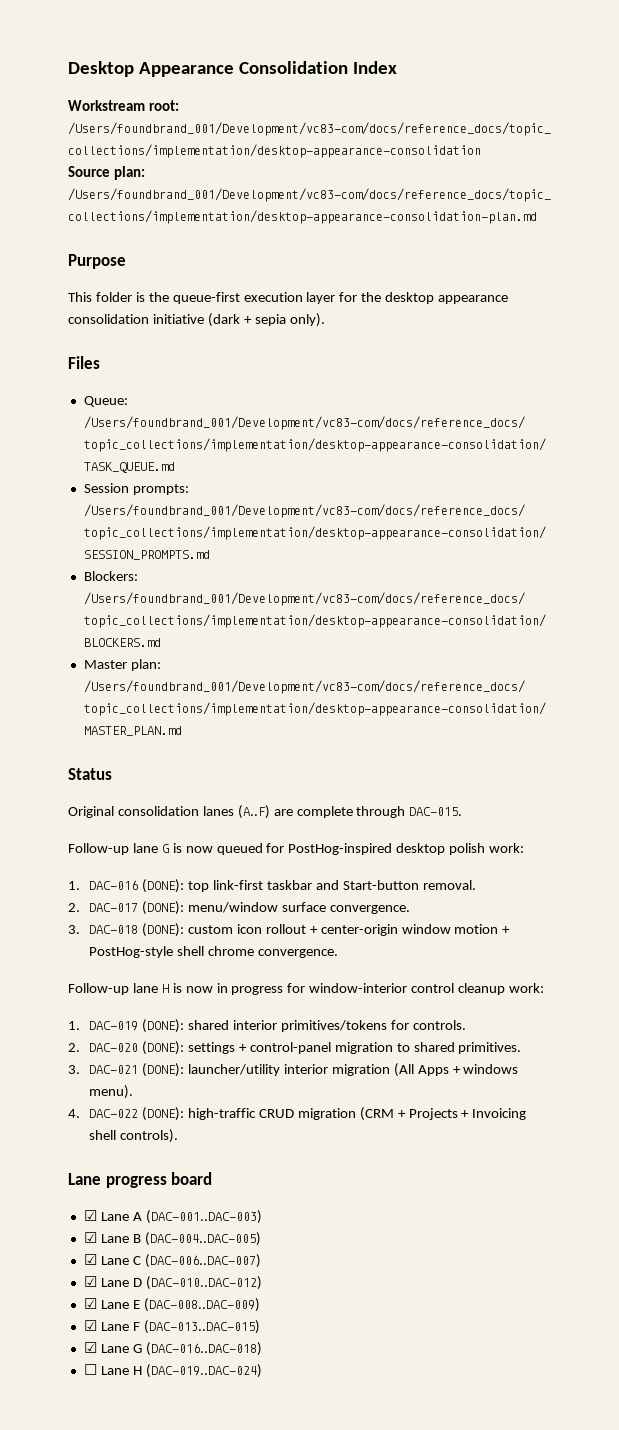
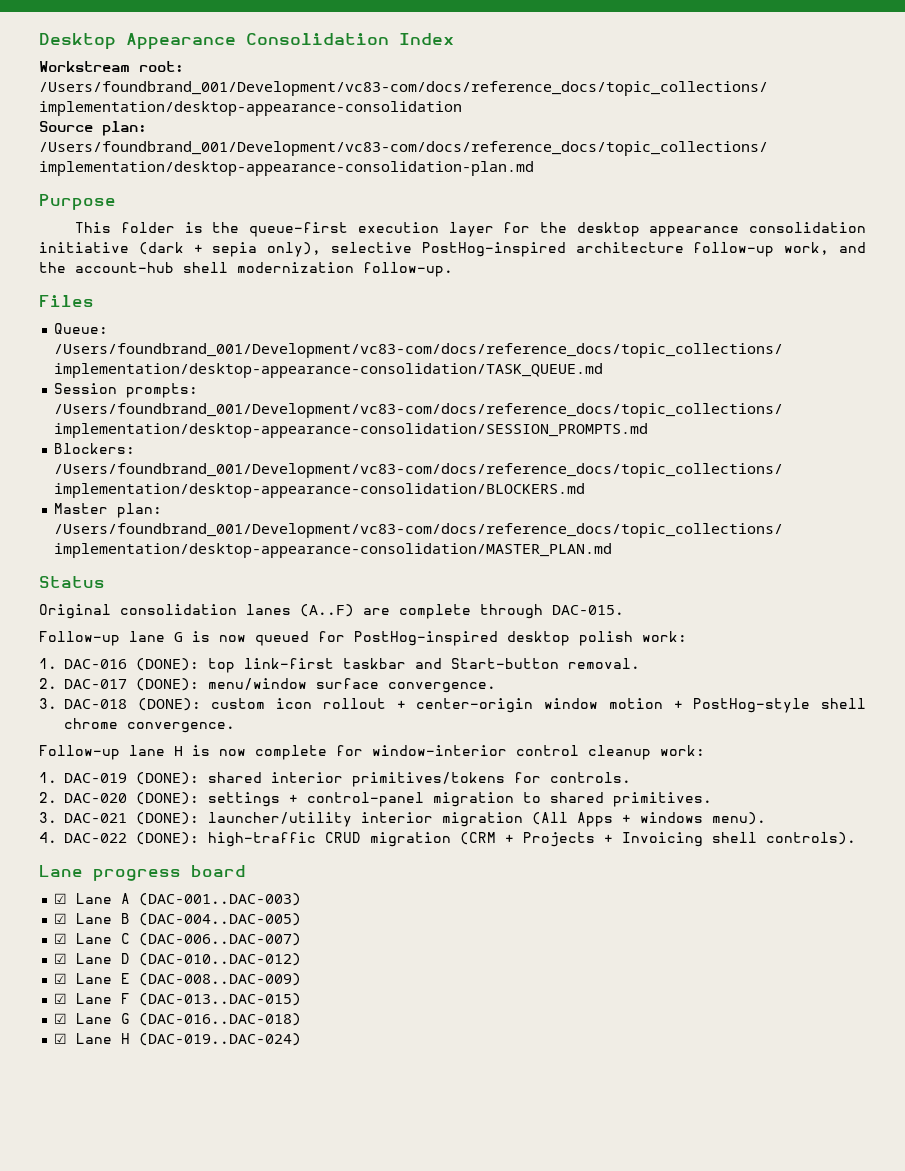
- This folder is the queue-first execution layer for the desktop appearance consolidation initiative (dark + sepia only).
+ This folder is the queue-first execution layer for the desktop appearance consolidation initiative (dark + sepia only), selective PostHog-inspired architecture follow-up work, and the account-hub shell modernization follow-up.
- Follow-up lane H is now in progress for window-interior control cleanup work:
+ Follow-up lane H is now complete for window-interior control cleanup work:
- ☐ Lane H (DAC-019..DAC-024)
+ ☑ Lane H (DAC-019..DAC-024)

